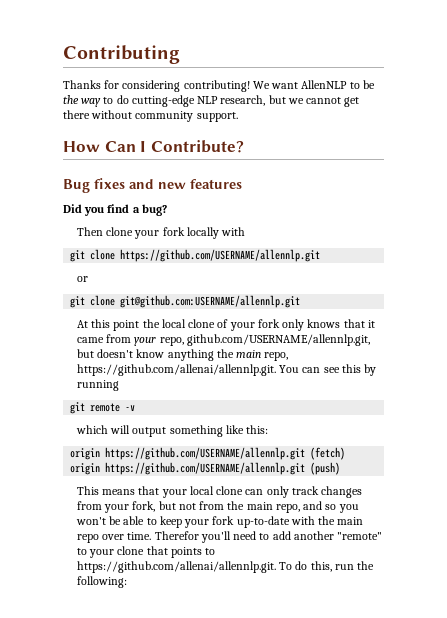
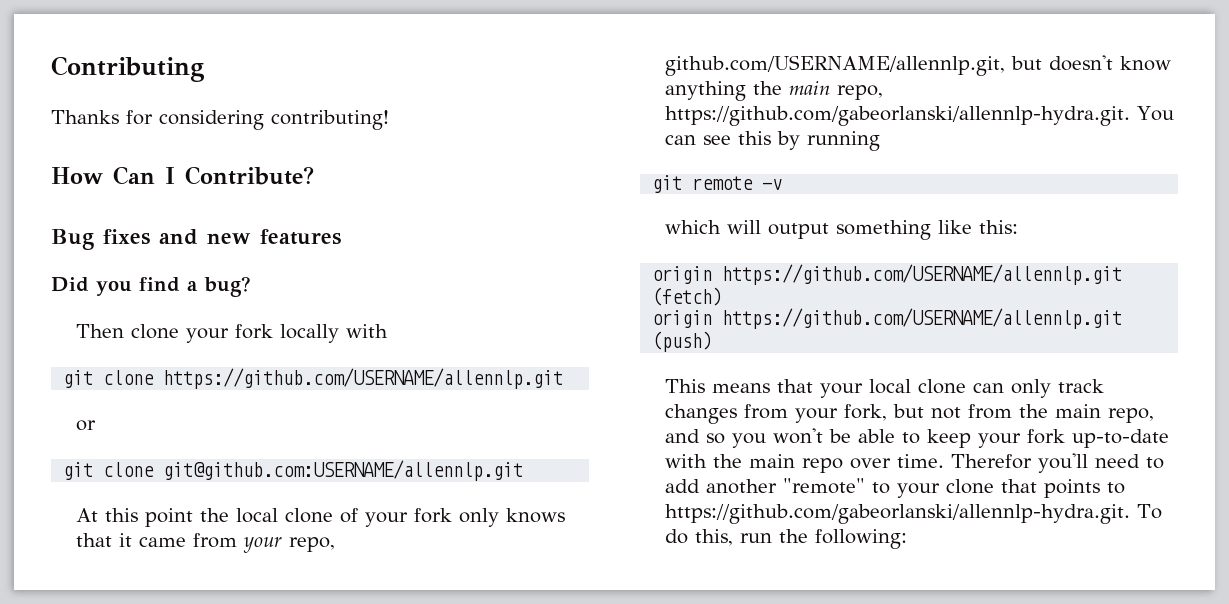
- We want AllenNLP to be the way to do cutting-edge NLP research, but we cannot get there without community support.
- At this point the local clone of your fork only knows that it came from your repo, github.com/USERNAME/allennlp.git, but doesn't know anything the main repo, https://github.com/allenai/allennlp.git. You can see this by running
+ At this point the local clone of your fork only knows that it came from your repo, github.com/USERNAME/allennlp.git, but doesn't know anything the main repo, https://github.com/gabeorlanski/allennlp-hydra.git. You can see this by running
- Therefor you'll need to add another "remote" to your clone that points to https://github.com/allenai/allennlp.git. To do this, run the following:
+ Therefor you'll need to add another "remote" to your clone that points to https://github.com/gabeorlanski/allennlp-hydra.git. To do this, run the following:

